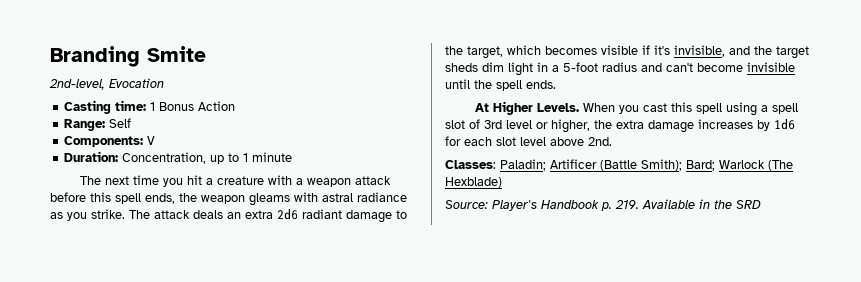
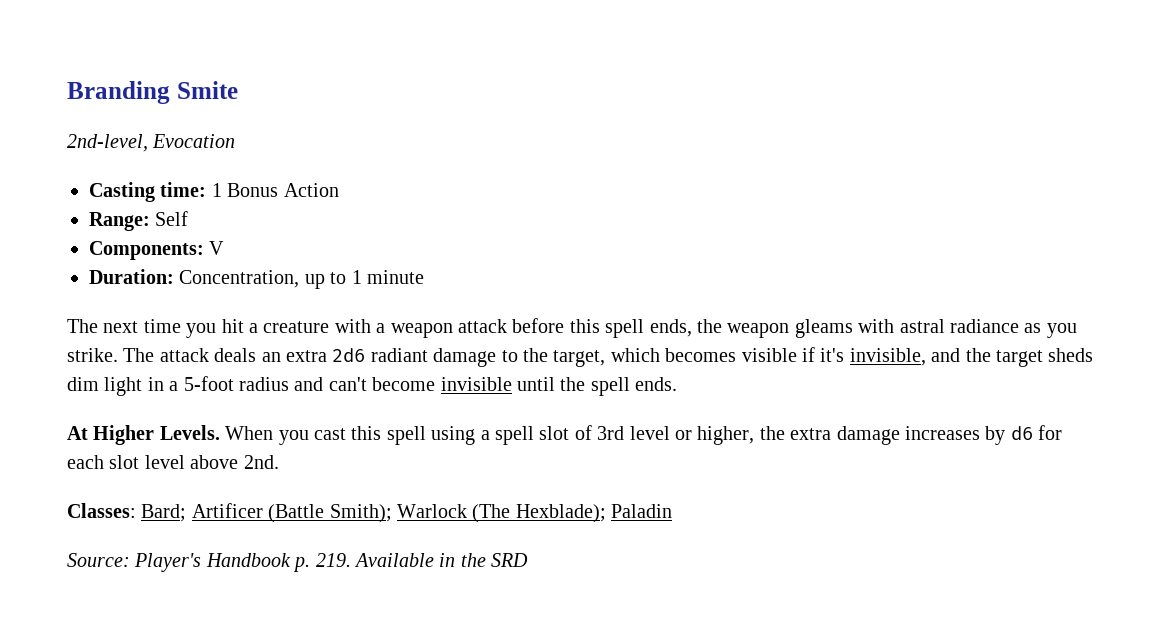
- When you cast this spell using a spell slot of 3rd level or higher, the extra damage increases by 1d6 for each slot level above 2nd.
+ When you cast this spell using a spell slot of 3rd level or higher, the extra damage increases by d6 for each slot level above 2nd.
- Classes: Paladin; Artificer (Battle Smith); Bard; Warlock (The Hexblade)
+ Classes: Bard; Artificer (Battle Smith); Warlock (The Hexblade); Paladin

